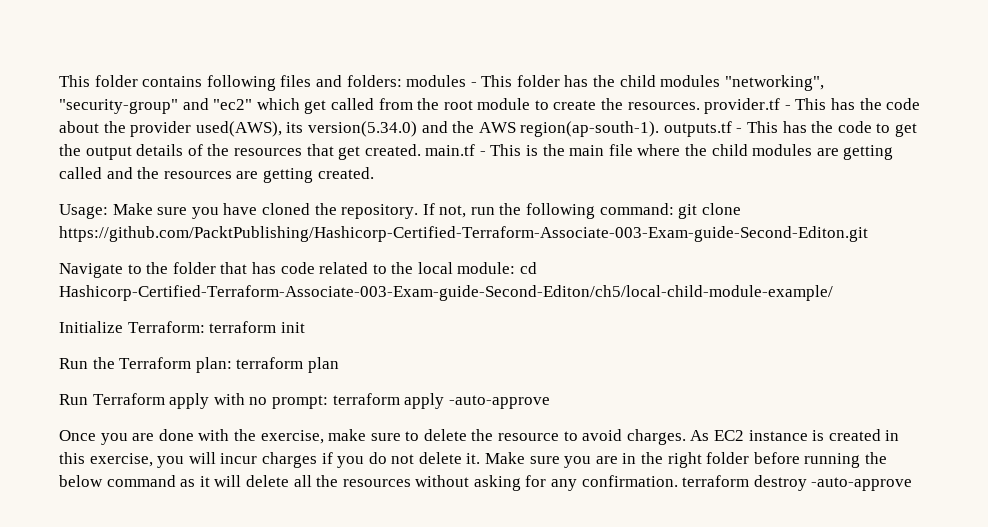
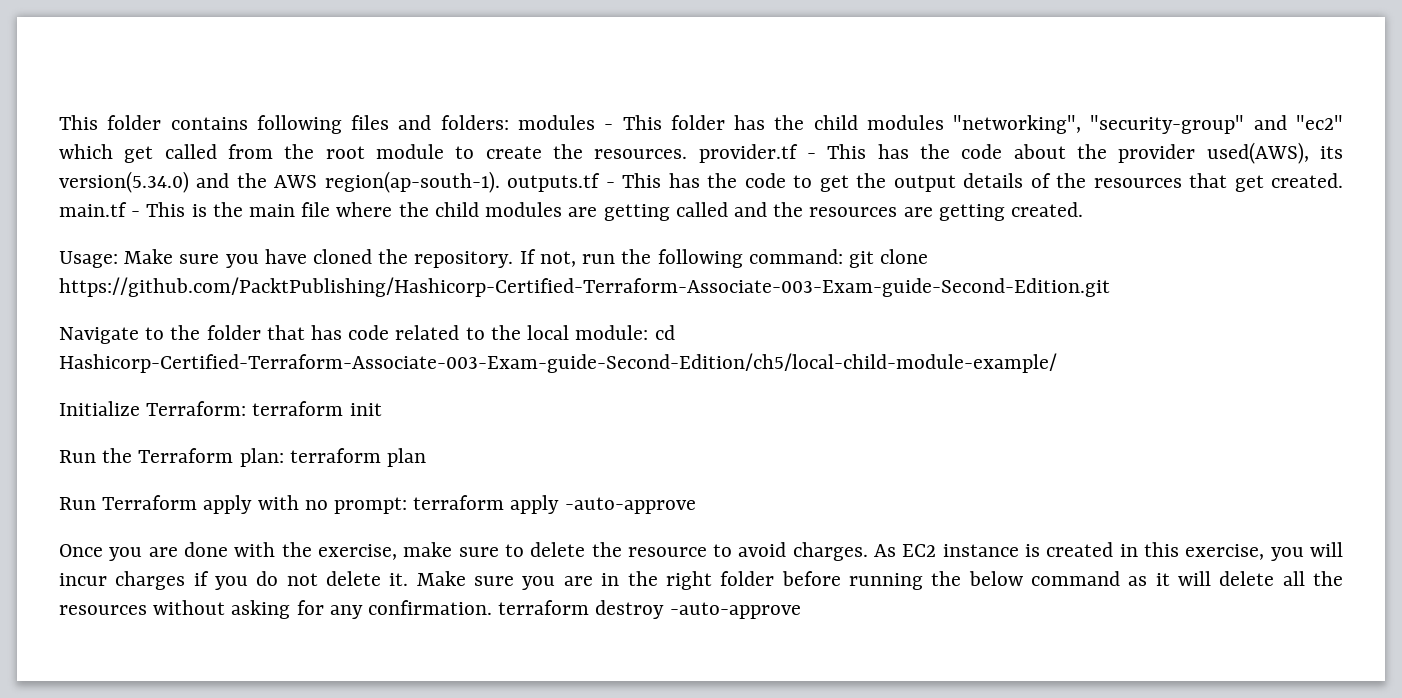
- If not, run the following command: git clone https://github.com/PacktPublishing/Hashicorp-Certified-Terraform-Associate-003-Exam-guide-Second-Editon.git
+ If not, run the following command: git clone https://github.com/PacktPublishing/Hashicorp-Certified-Terraform-Associate-003-Exam-guide-Second-Edition.git
- Navigate to the folder that has code related to the local module: cd Hashicorp-Certified-Terraform-Associate-003-Exam-guide-Second-Editon/ch5/local-child-module-example/
+ Navigate to the folder that has code related to the local module: cd Hashicorp-Certified-Terraform-Associate-003-Exam-guide-Second-Edition/ch5/local-child-module-example/

